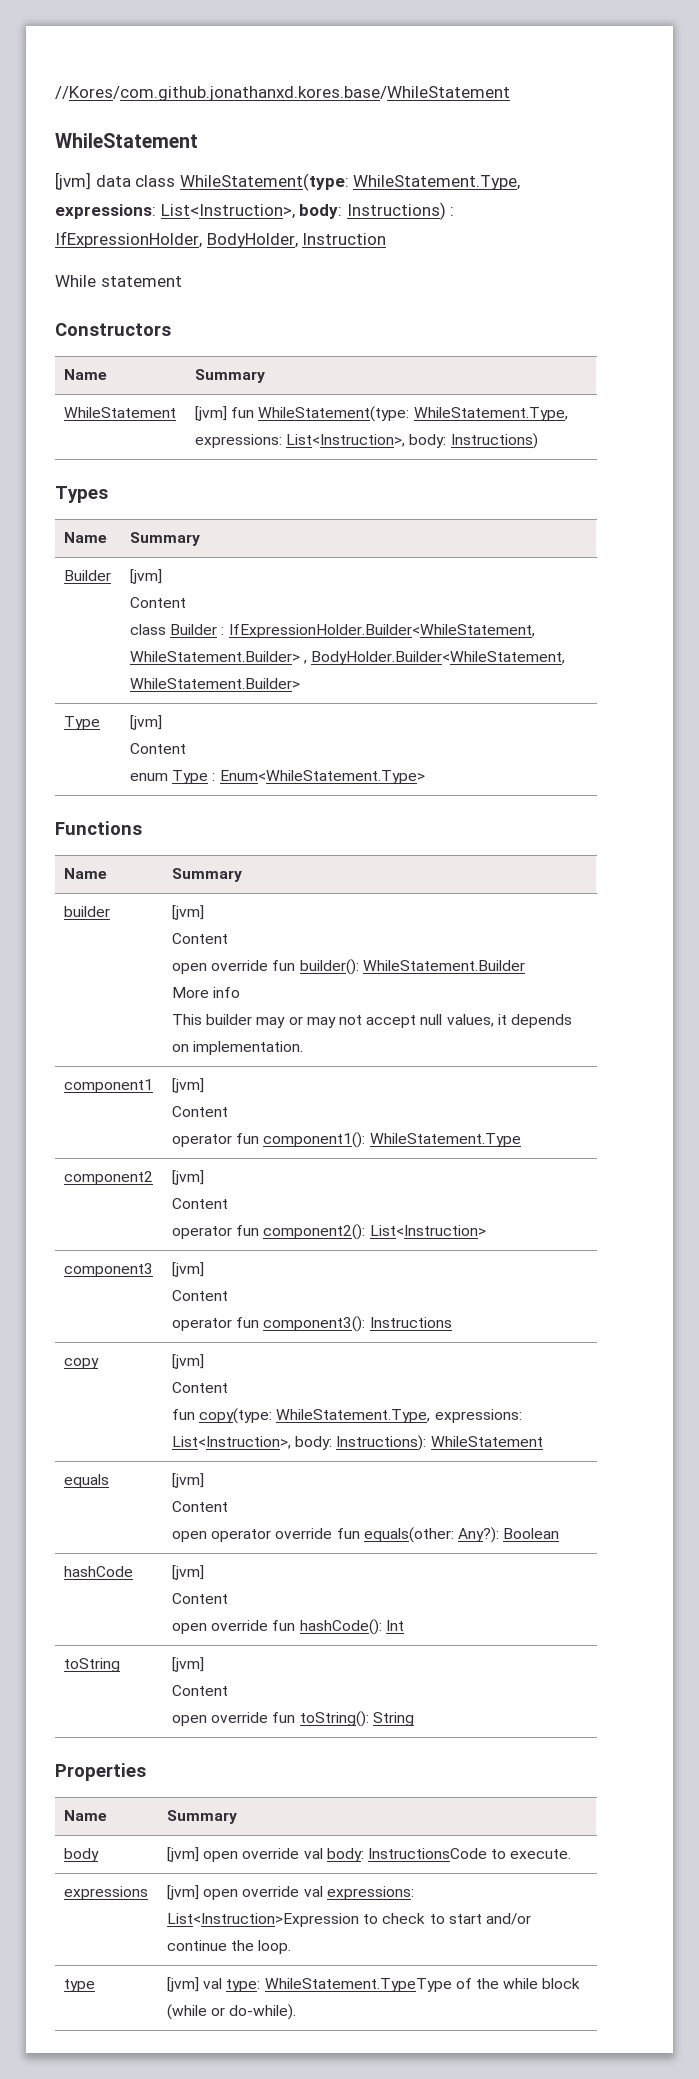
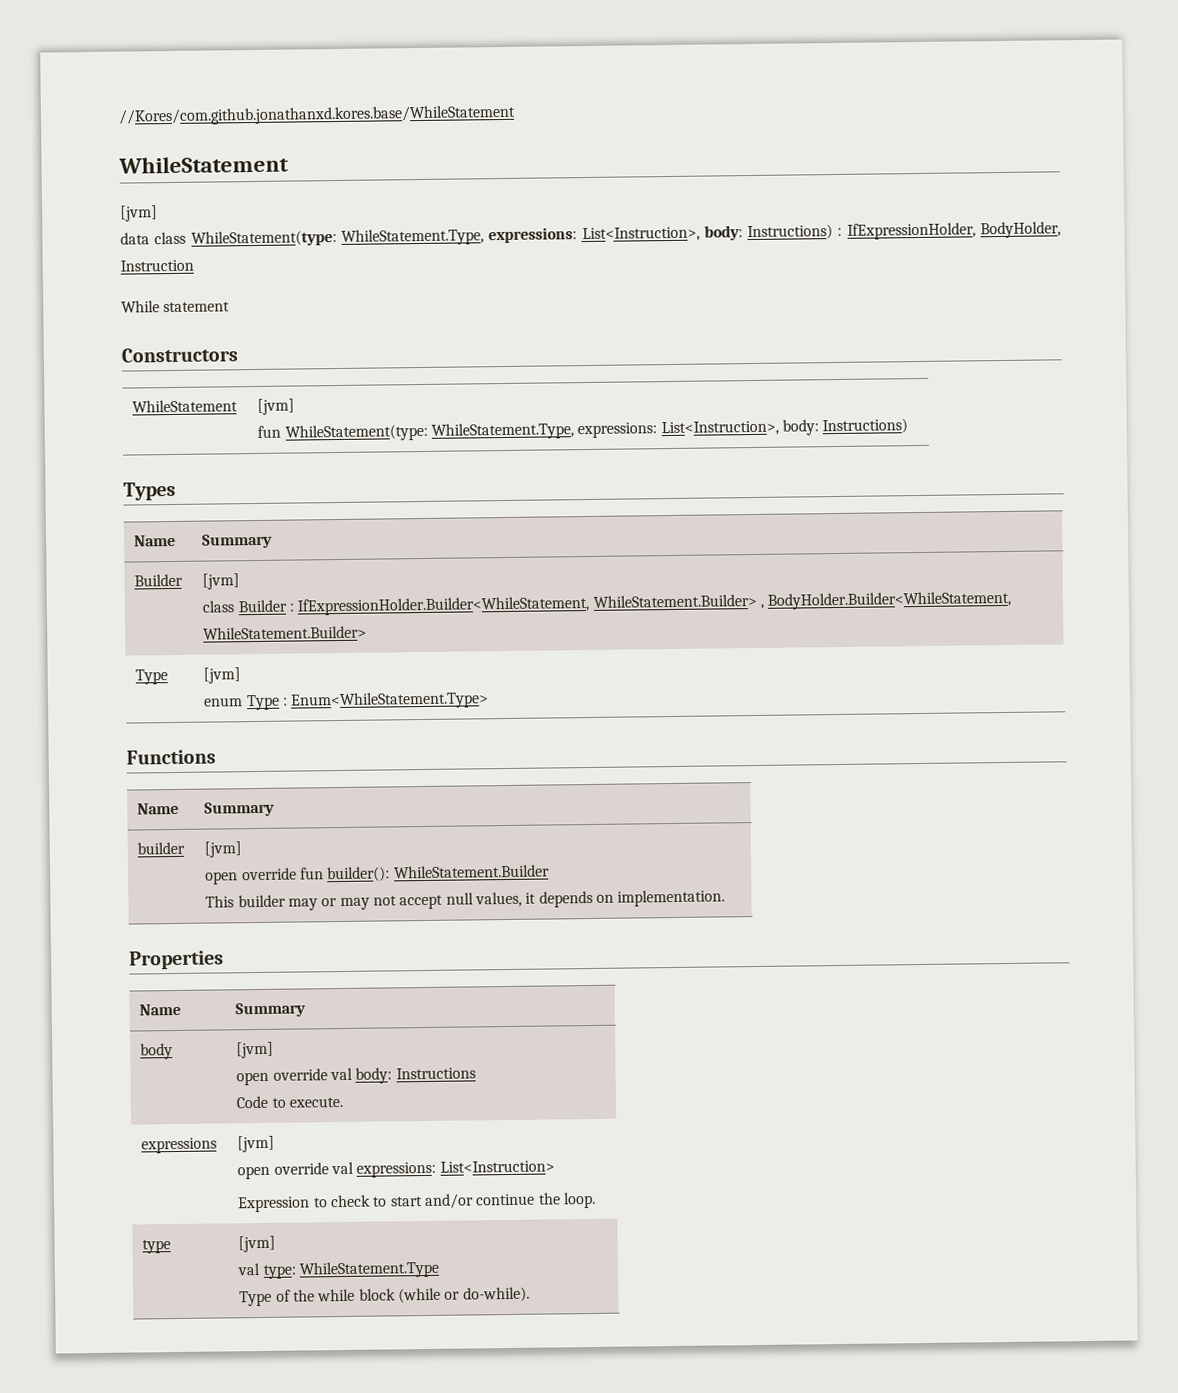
  //Kores/com.github.jonathanxd.kores.base/WhileStatement
  WhileStatement
- [jvm] data class WhileStatement(type: WhileStatement.Type, expressions: List<Instruction>, body: Instructions) : IfExpressionHolder, BodyHolder, Instruction
+ [jvm]
+ data class WhileStatement(type: WhileStatement.Type, expressions: List<Instruction>, body: Instructions) : IfExpressionHolder, BodyHolder, Instruction
  Constructors
- Name | Summary
- WhileStatement | [jvm] fun WhileStatement(type: WhileStatement.Type, expressions: List<Instruction>, body: Instructions)
+ WhileStatement | [jvm]
+ fun WhileStatement(type: WhileStatement.Type, expressions: List<Instruction>, body: Instructions)
  Builder | [jvm]
- Content
  Type | [jvm]
- Content
  builder | [jvm]
- Content
  open override fun builder(): WhileStatement.Builder
- More info
- component1 | [jvm]
- Content
- operator fun component1(): WhileStatement.Type
- component2 | [jvm]
- Content
- operator fun component2(): List<Instruction>
- component3 | [jvm]
- Content
- operator fun component3(): Instructions
- copy | [jvm]
- Content
- fun copy(type: WhileStatement.Type, expressions: List<Instruction>, body: Instructions): WhileStatement
- equals | [jvm]
- Content
- open operator override fun equals(other: Any?): Boolean
- hashCode | [jvm]
- Content
- open override fun hashCode(): Int
- toString | [jvm]
- Content
- open override fun toString(): String
- body | [jvm] open override val body: InstructionsCode to execute.
+ body | [jvm]
+ open override val body: Instructions
+ Code to execute.
- expressions | [jvm] open override val expressions: List<Instruction>Expression to check to start and/or continue the loop.
+ expressions | [jvm]
+ open override val expressions: List<Instruction>
+ Expression to check to start and/or continue the loop.
- type | [jvm] val type: WhileStatement.TypeType of the while block (while or do-while).
+ type | [jvm]
+ val type: WhileStatement.Type
+ Type of the while block (while or do-while).

